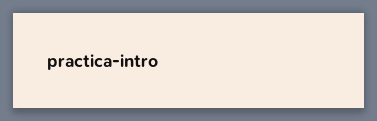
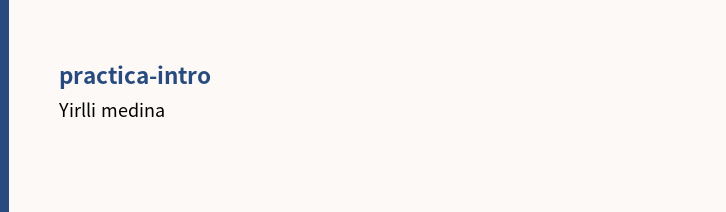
+ Yirlli medina

